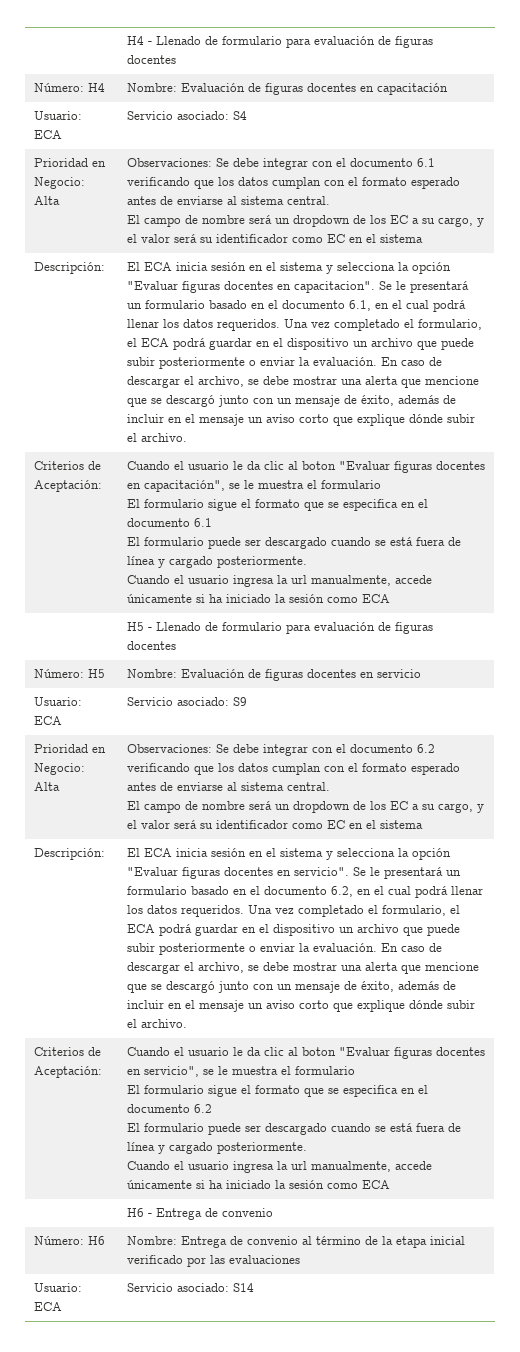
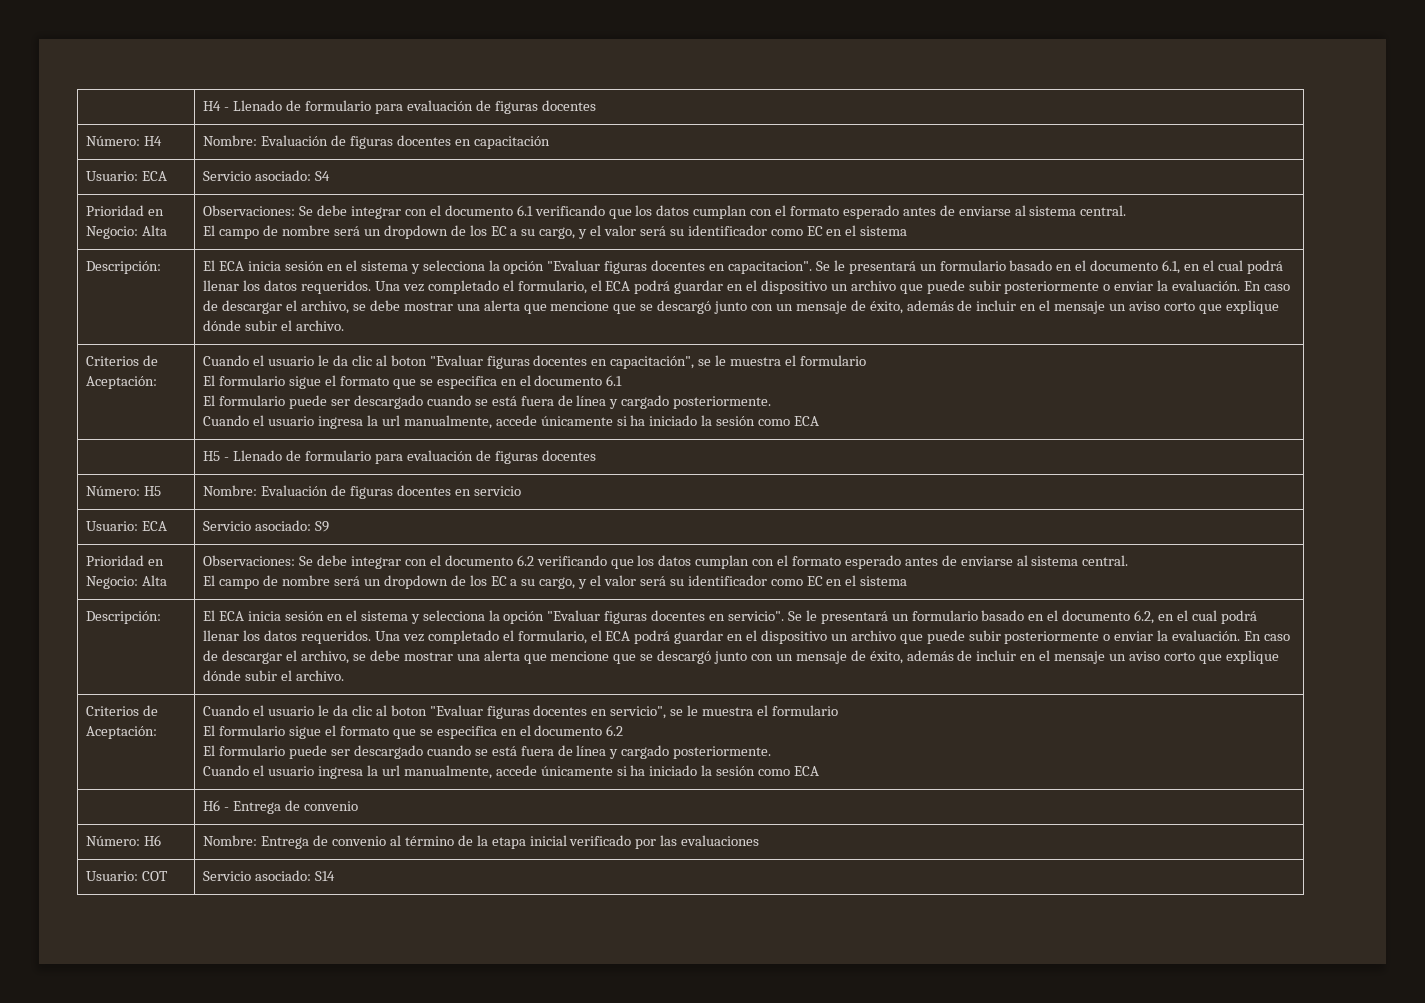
- Usuario: ECA | Servicio asociado: S14
+ Usuario: COT | Servicio asociado: S14

